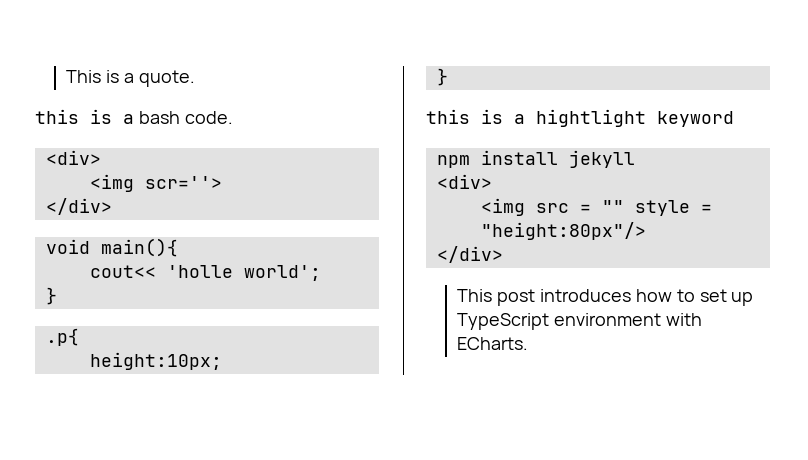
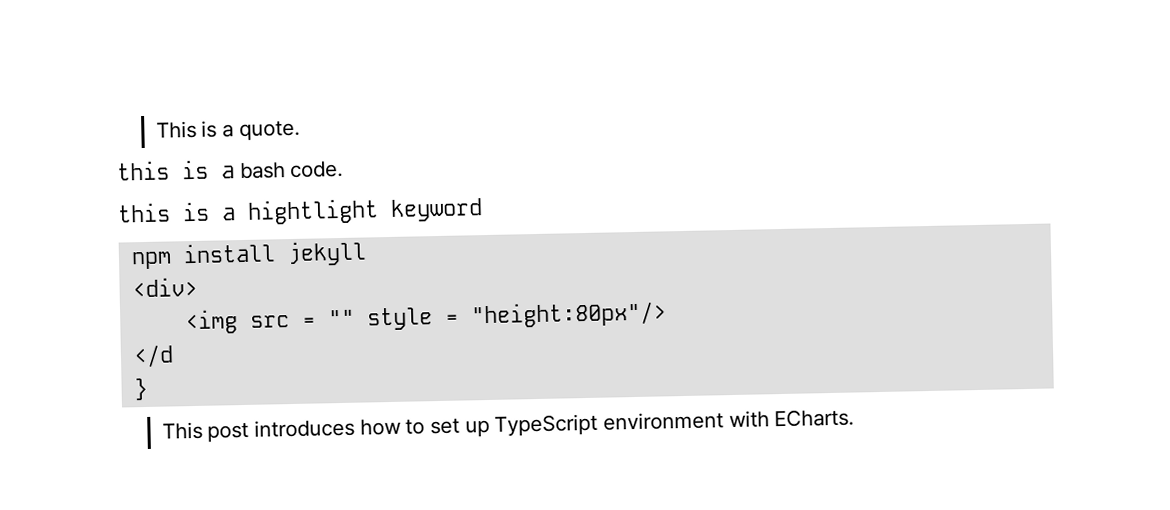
  this is a bash code.
- <div>
- <img scr=''>
- </div>
- void main(){
- cout<< 'holle world';
- }
- .p{
- height:10px;
- }
  <img src = "" style = "height:80px"/>
- </div>
+ </d
+ }

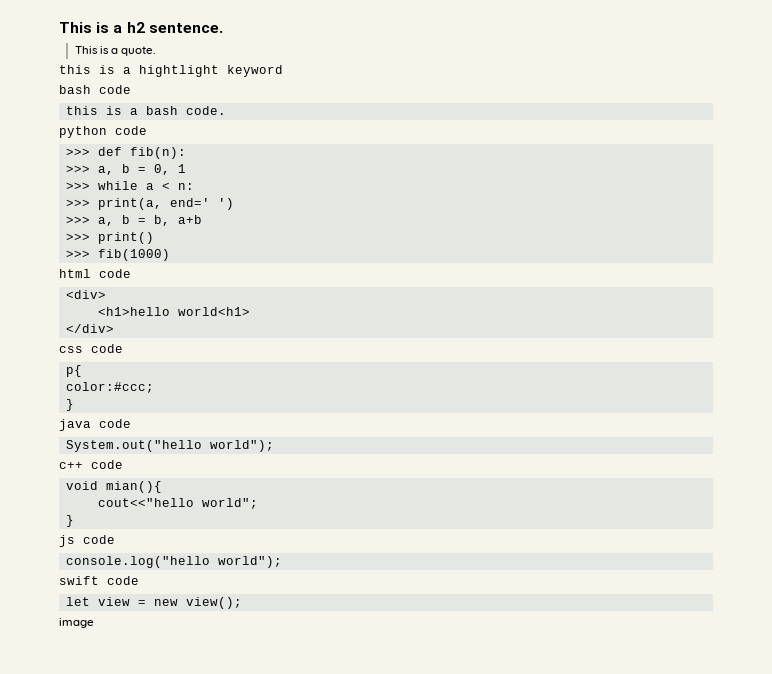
+ This is a h2 sentence.
+ this is a hightlight keyword
+ bash code
  this is a bash code.
- this is a hightlight keyword
- npm install jekyll
+ python code
+ >>> def fib(n):
+ >>> a, b = 0, 1
+ >>> while a < n:
+ >>> print(a, end=' ')
+ >>> a, b = b, a+b
+ >>> print()
+ >>> fib(1000)
+ html code
  <div>
- <img src = "" style = "height:80px"/>
- </d
+ <h1>hello world<h1>
+ </div>
+ css code
+ p{
+ color:#ccc;
  }
- This post introduces how to set up TypeScript environment with ECharts.
+ java code
+ System.out("hello world");
+ c++ code
+ void mian(){
+ cout<<"hello world";
+ }
+ js code
+ console.log("hello world");
+ swift code
+ let view = new view();
+ image

